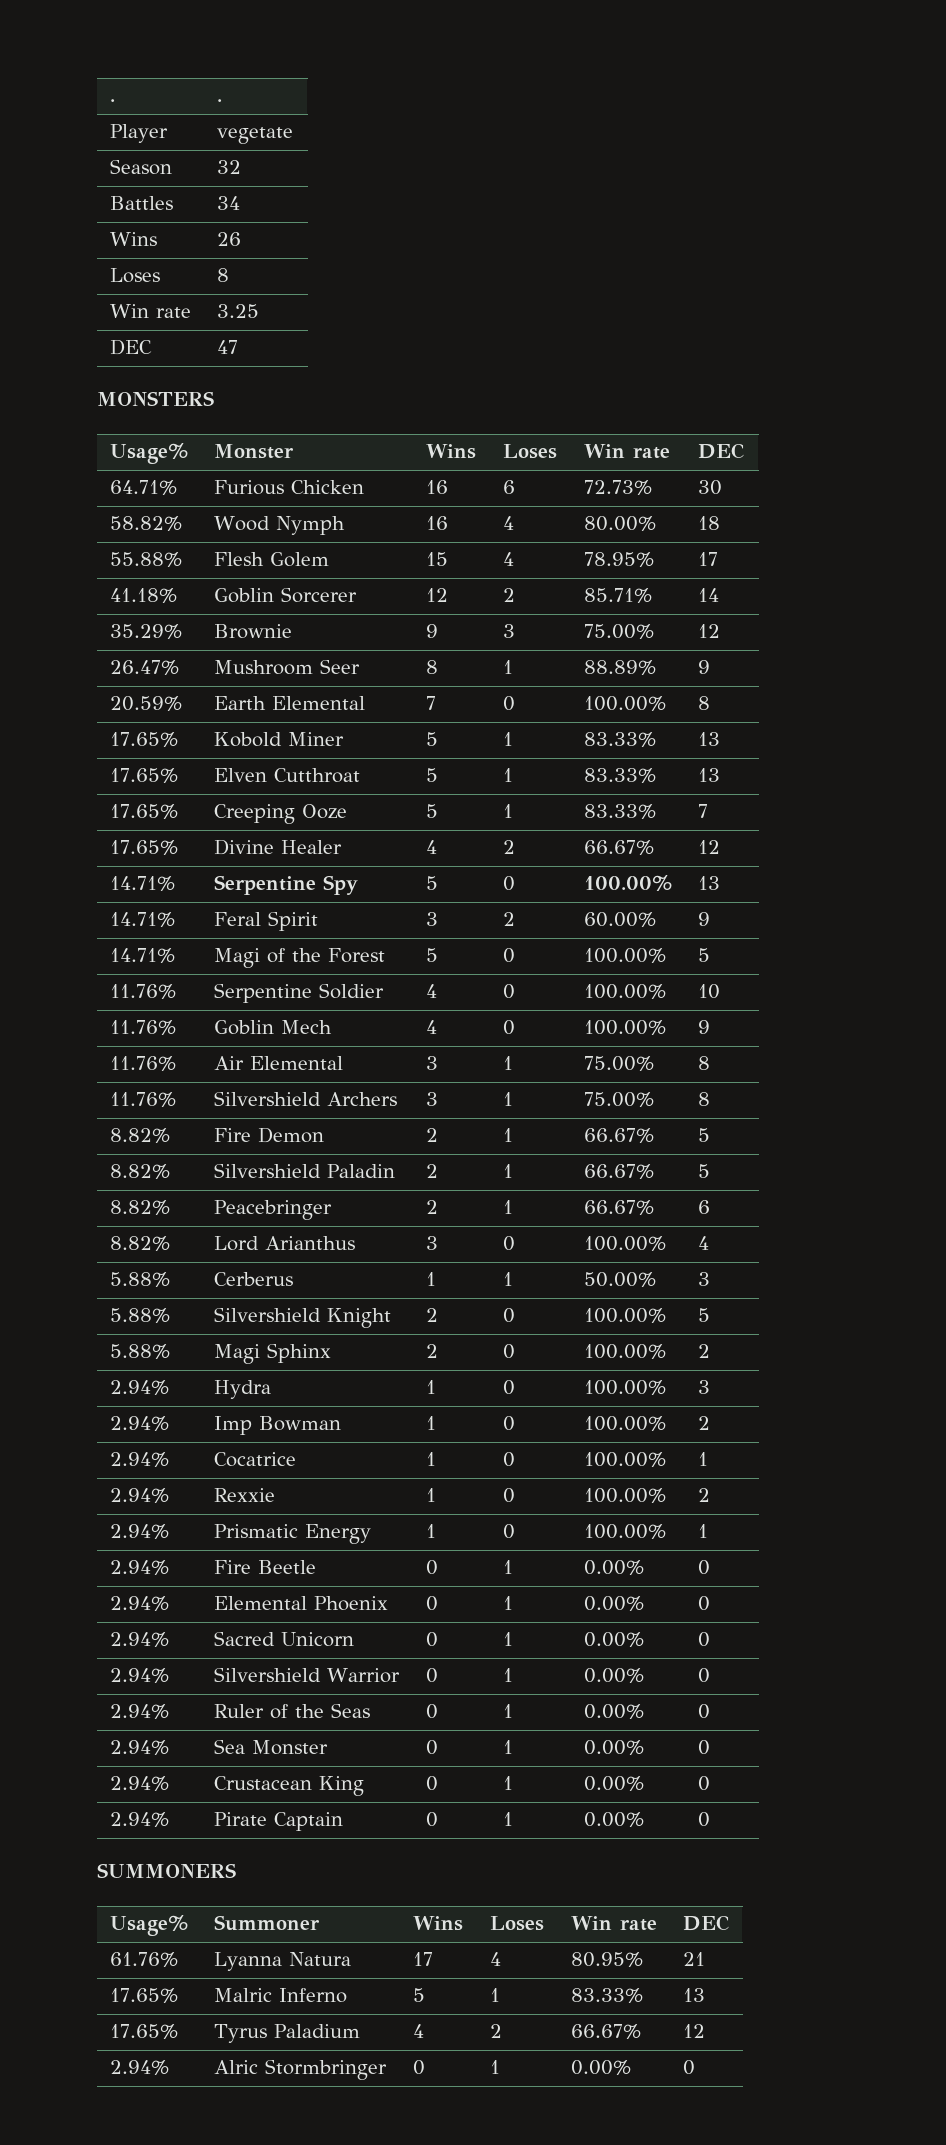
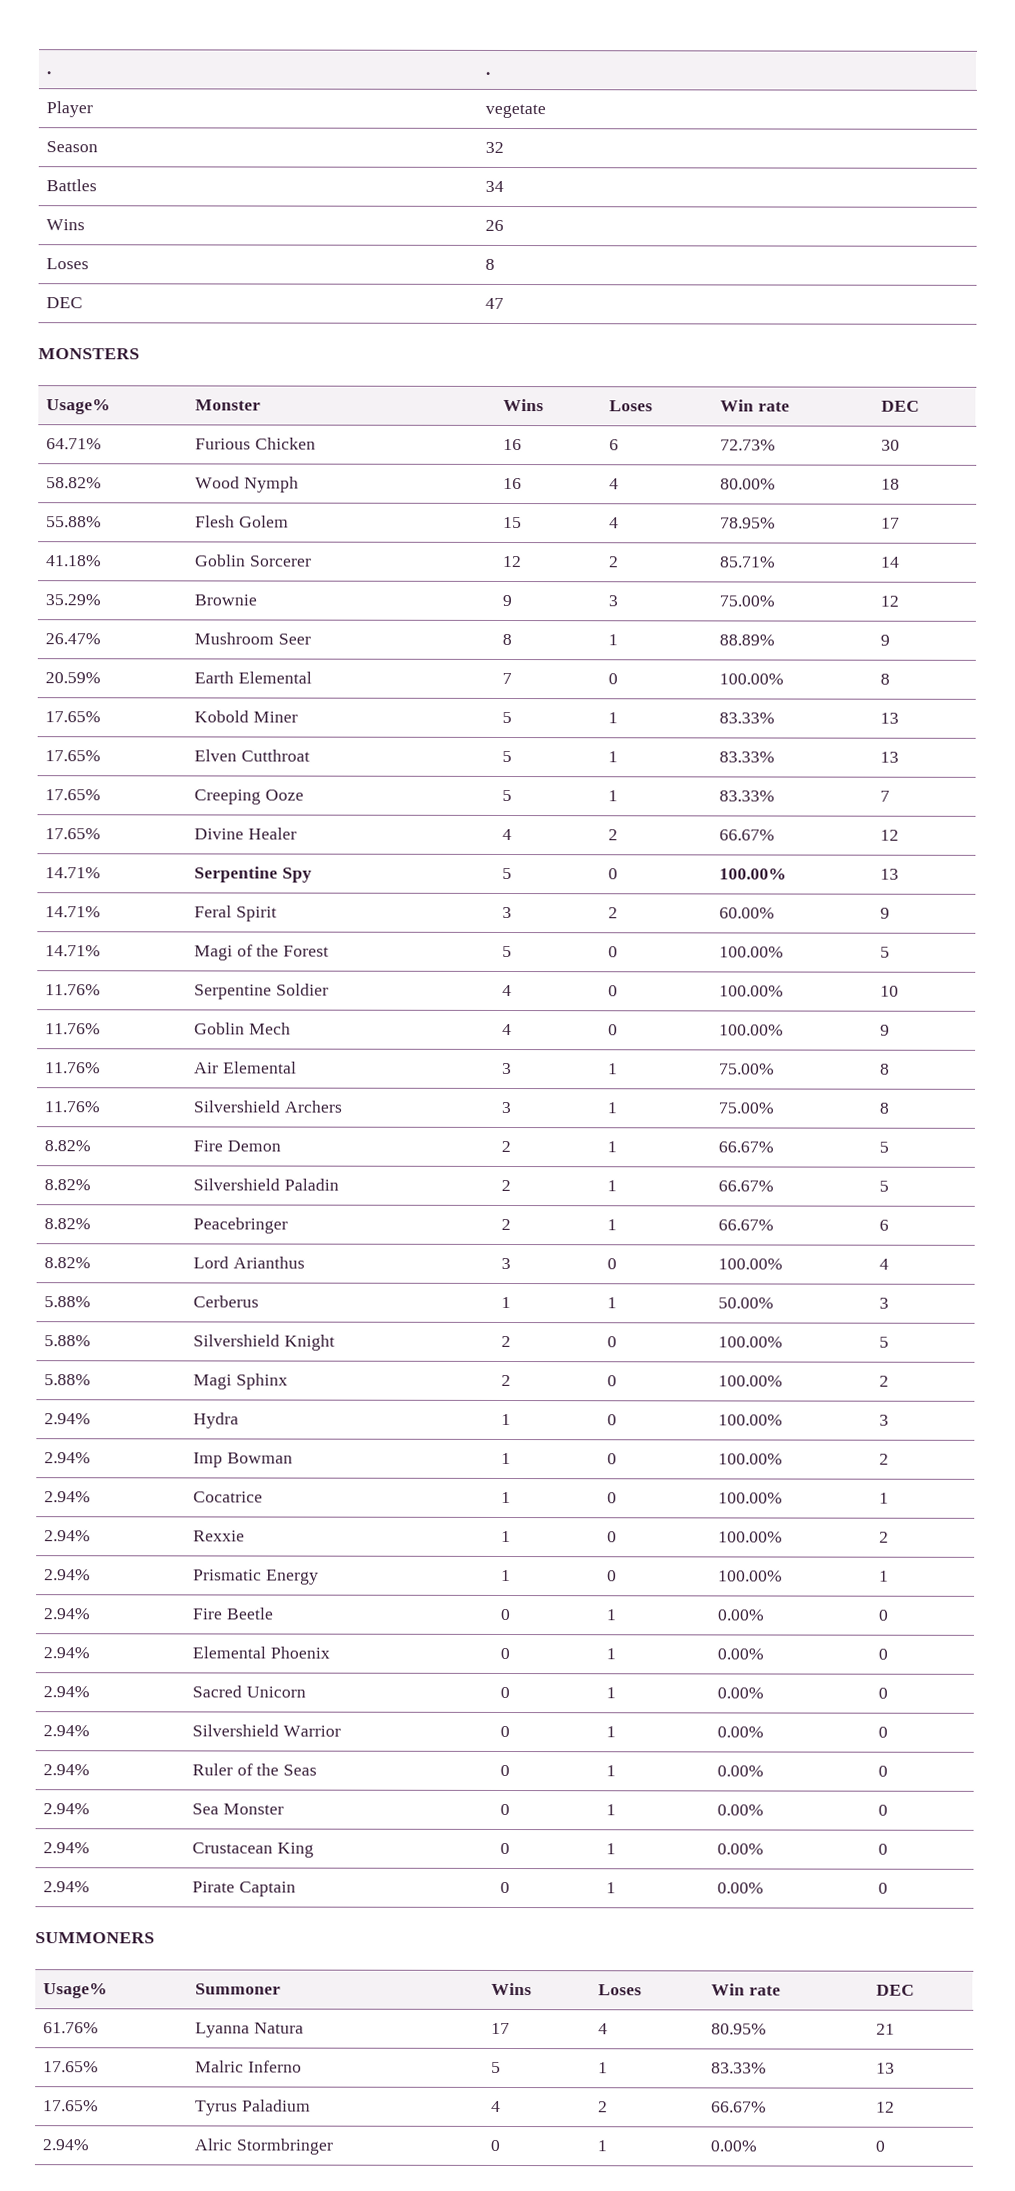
- Win rate | 3.25

